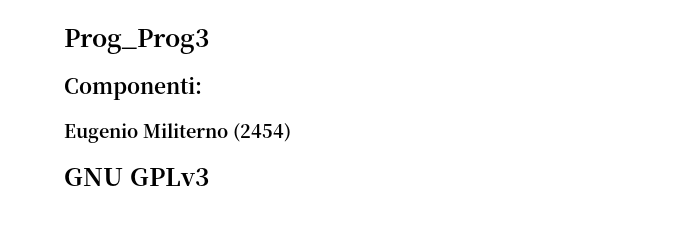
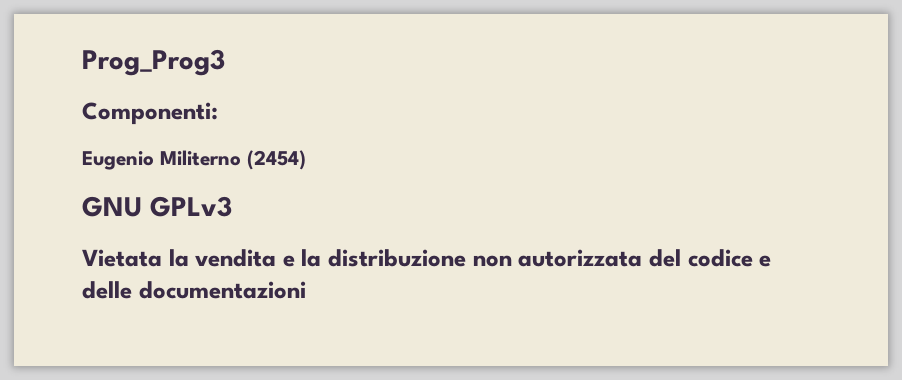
+ Vietata la vendita e la distribuzione non autorizzata del codice e delle documentazioni

